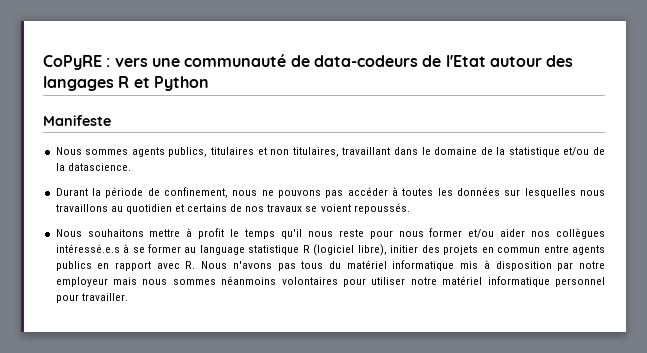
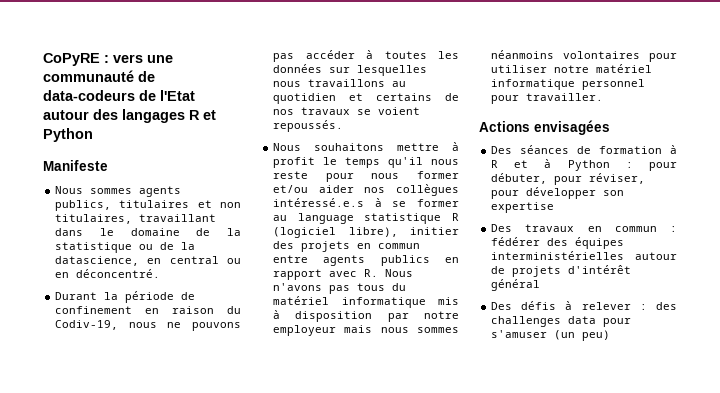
- Nous sommes agents publics, titulaires et non titulaires, travaillant dans le domaine de la statistique et/ou de la datascience.
+ Nous sommes agents publics, titulaires et non titulaires, travaillant dans le domaine de la statistique ou de la datascience, en central ou en déconcentré.
- Durant la période de confinement, nous ne pouvons pas accéder à toutes les données sur lesquelles nous travaillons au quotidien et certains de nos travaux se voient repoussés.
+ Durant la période de confinement en raison du Codiv-19, nous ne pouvons pas accéder à toutes les données sur lesquelles nous travaillons au quotidien et certains de nos travaux se voient repoussés.
+ Actions envisagées
+ Des séances de formation à R et à Python : pour débuter, pour réviser, pour développer son expertise
+ Des travaux en commun : fédérer des équipes interministérielles autour de projets d'intérêt général
+ Des défis à relever : des challenges data pour s'amuser (un peu)

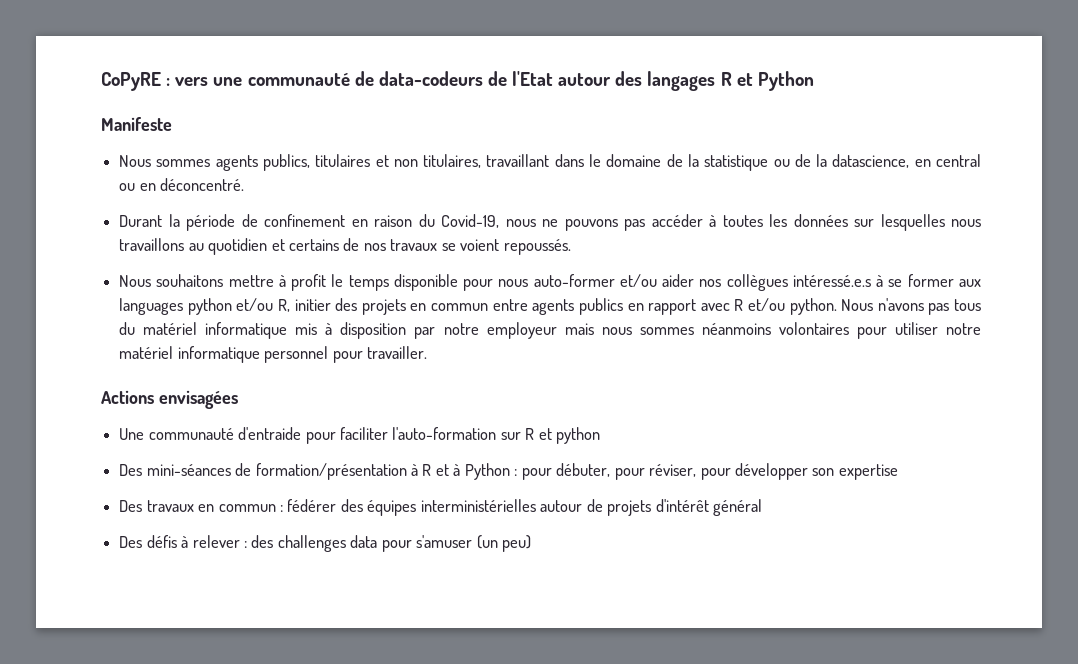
- Durant la période de confinement en raison du Codiv-19, nous ne pouvons pas accéder à toutes les données sur lesquelles nous travaillons au quotidien et certains de nos travaux se voient repoussés.
+ Durant la période de confinement en raison du Covid-19, nous ne pouvons pas accéder à toutes les données sur lesquelles nous travaillons au quotidien et certains de nos travaux se voient repoussés.
- Nous souhaitons mettre à profit le temps qu'il nous reste pour nous former et/ou aider nos collègues intéressé.e.s à se former au language statistique R (logiciel libre), initier des projets en commun entre agents publics en rapport avec R. Nous n'avons pas tous du matériel informatique mis à disposition par notre employeur mais nous sommes néanmoins volontaires pour utiliser notre matériel informatique personnel pour travailler.
+ Nous souhaitons mettre à profit le temps disponible pour nous auto-former et/ou aider nos collègues intéressé.e.s à se former aux languages python et/ou R, initier des projets en commun entre agents publics en rapport avec R et/ou python. Nous n'avons pas tous du matériel informatique mis à disposition par notre employeur mais nous sommes néanmoins volontaires pour utiliser notre matériel informatique personnel pour travailler.
- Des séances de formation à R et à Python : pour débuter, pour réviser, pour développer son expertise
+ Une communauté d'entraide pour faciliter l'auto-formation sur R et python
+ Des mini-séances de formation/présentation à R et à Python : pour débuter, pour réviser, pour développer son expertise

